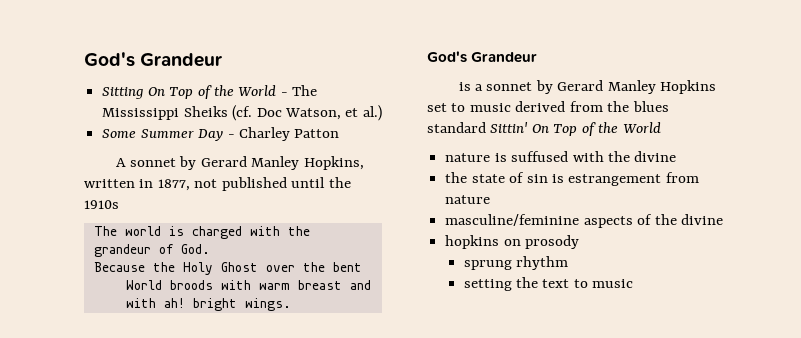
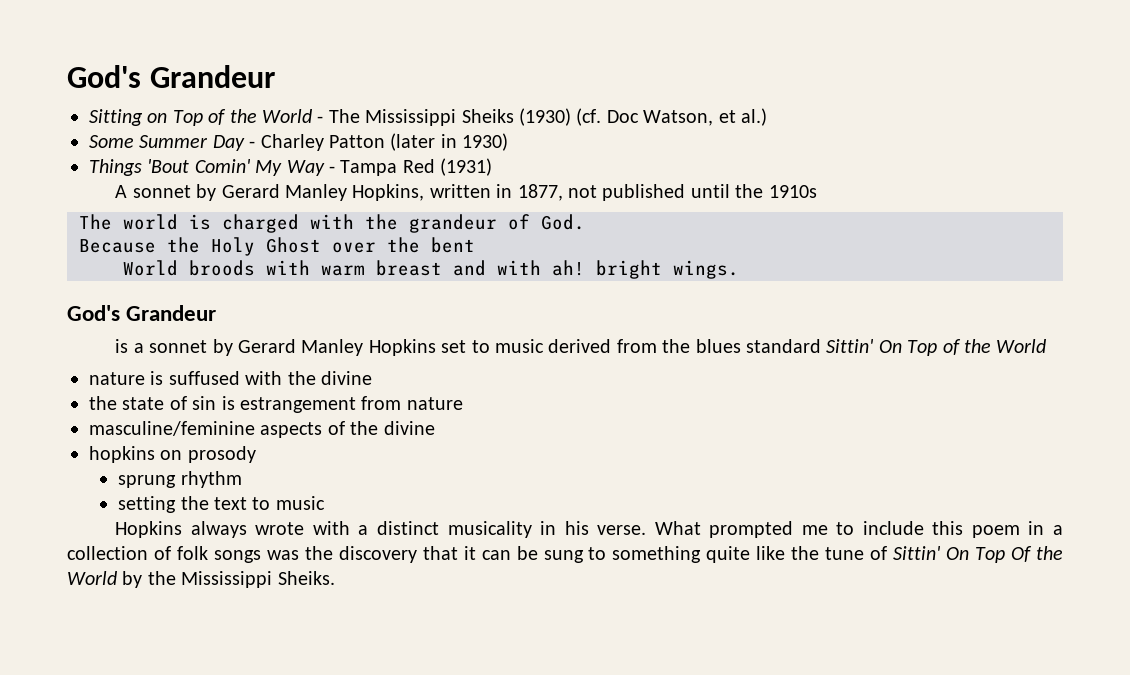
- Sitting On Top of the World - The Mississippi Sheiks (cf. Doc Watson, et al.)
+ Sitting on Top of the World - The Mississippi Sheiks (1930) (cf. Doc Watson, et al.)
- Some Summer Day - Charley Patton
+ Some Summer Day - Charley Patton (later in 1930)
+ Things 'Bout Comin' My Way - Tampa Red (1931)
+ Hopkins always wrote with a distinct musicality in his verse. What prompted me to include this poem in a collection of folk songs was the discovery that it can be sung to something quite like the tune of Sittin' On Top Of the World by the Mississippi Sheiks.

